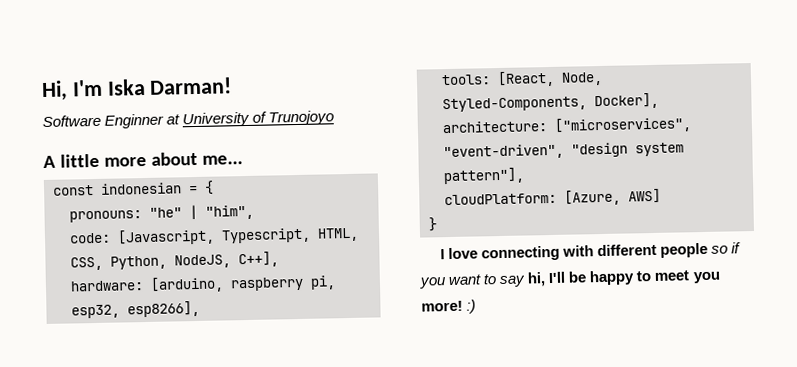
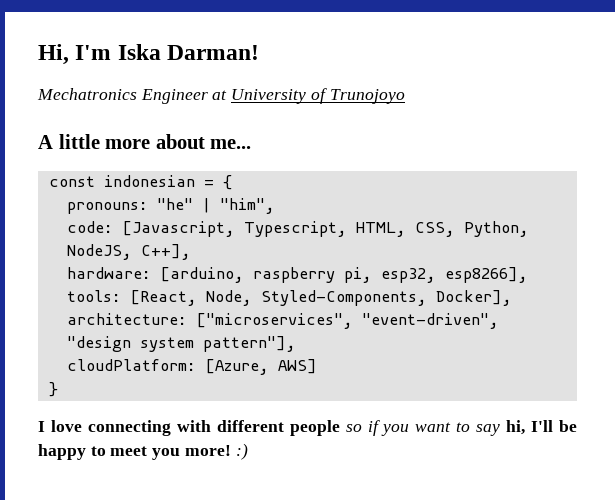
- Software Enginner at University of Trunojoyo
+ Mechatronics Engineer at University of Trunojoyo

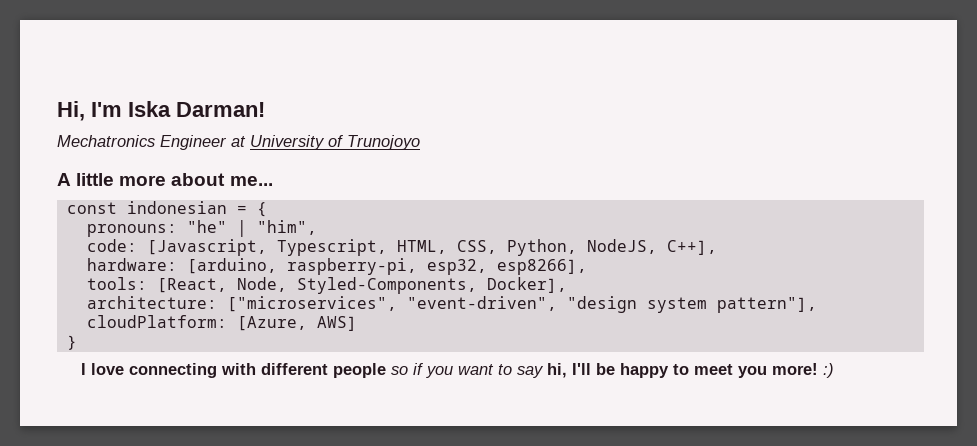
- hardware: [arduino, raspberry pi, esp32, esp8266],
+ hardware: [arduino, raspberry-pi, esp32, esp8266],

